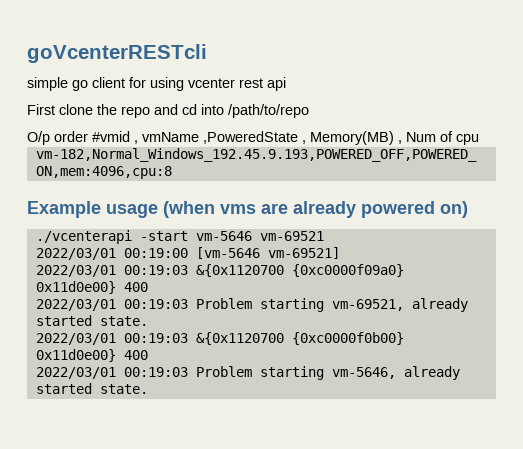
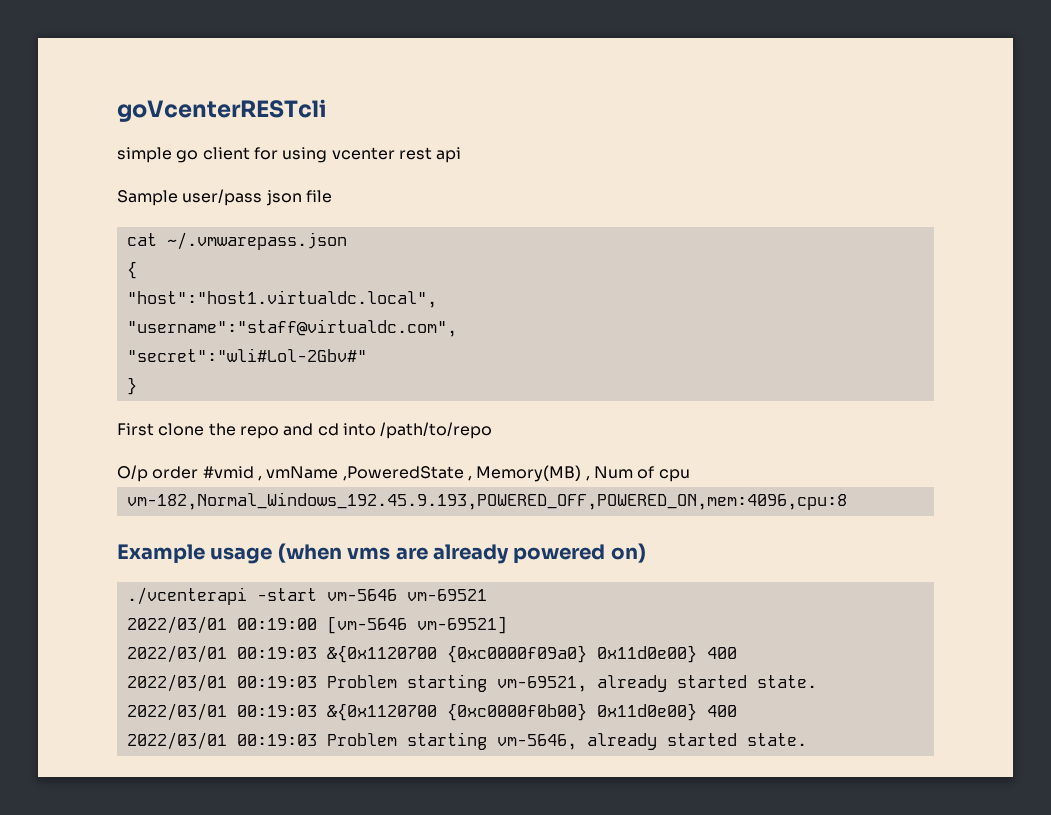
+ Sample user/pass json file
+ cat ~/.vmwarepass.json
+ {
+ "host":"host1.virtualdc.local",
+ "username":"staff@virtualdc.com",
+ "secret":"wli#Lol-2Gbv#"
+ }

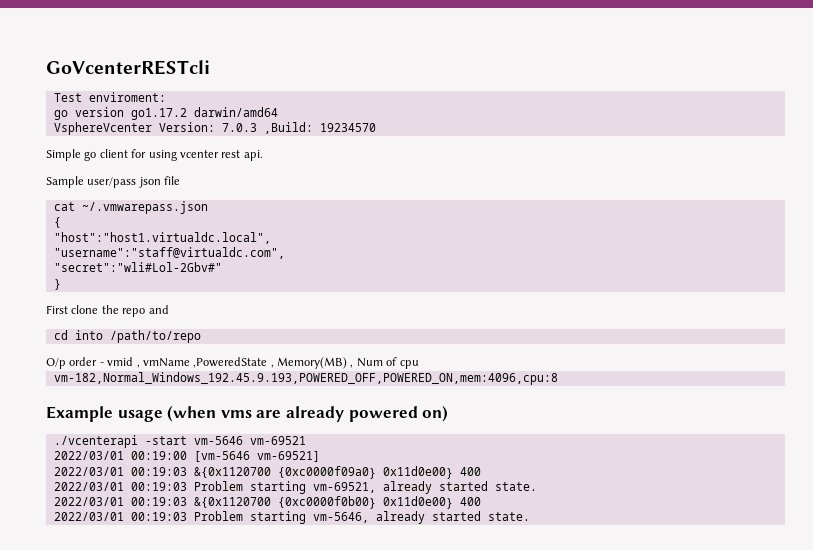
- goVcenterRESTcli
- simple go client for using vcenter rest api
+ GoVcenterRESTcli
+ Test enviroment:
+ go version go1.17.2 darwin/amd64
+ VsphereVcenter Version: 7.0.3 ,Build: 19234570
+ Simple go client for using vcenter rest api.
- First clone the repo and cd into /path/to/repo
+ First clone the repo and
+ cd into /path/to/repo
- O/p order #vmid , vmName ,PoweredState , Memory(MB) , Num of cpu
+ O/p order - vmid , vmName ,PoweredState , Memory(MB) , Num of cpu

